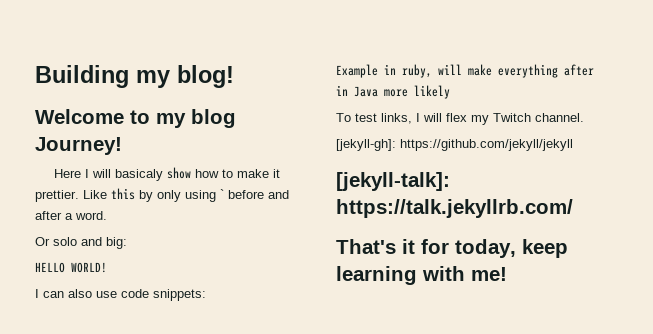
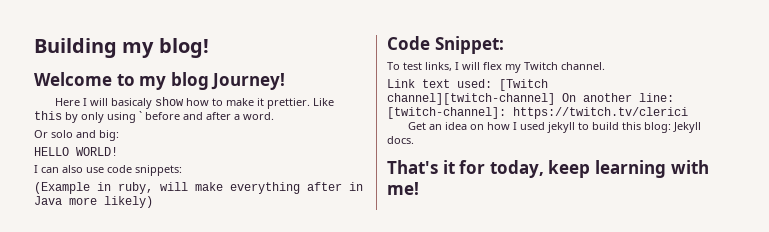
- Example in ruby, will make everything after in Java more likely
+ (Example in ruby, will make everything after in Java more likely)
+ Code Snippet:
- [jekyll-gh]: https://github.com/jekyll/jekyll
- [jekyll-talk]: https://talk.jekyllrb.com/
+ Link text used: [Twitch channel][twitch-channel] On another line: [twitch-channel]: https://twitch.tv/clerici
+ Get an idea on how I used jekyll to build this blog: Jekyll docs.

